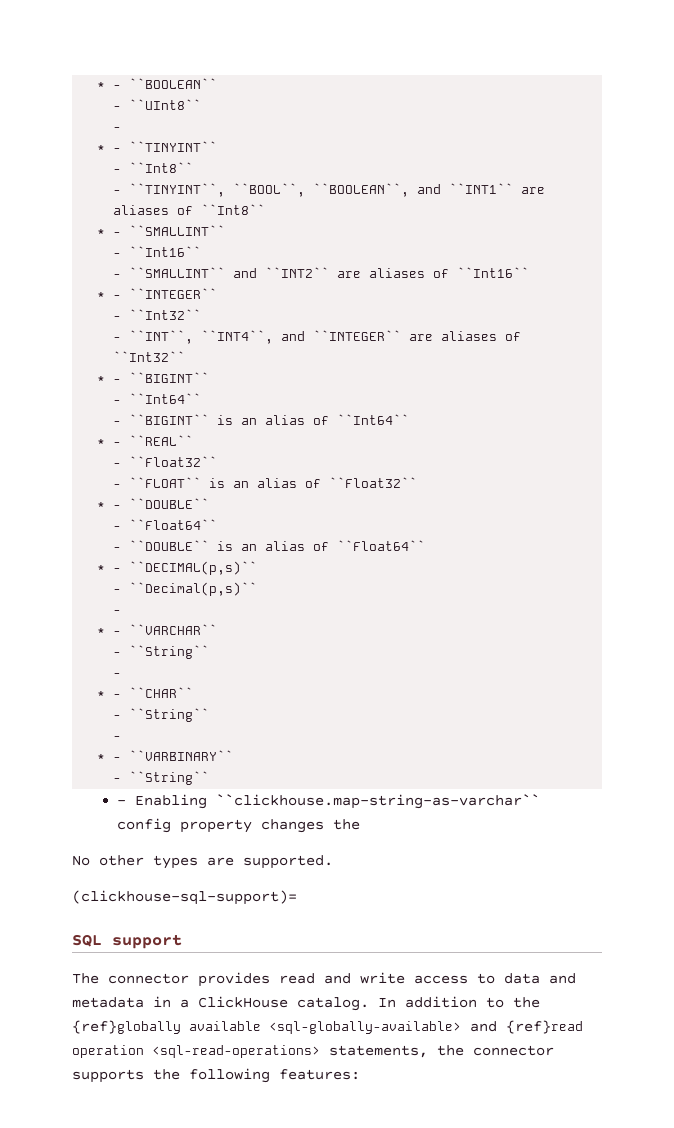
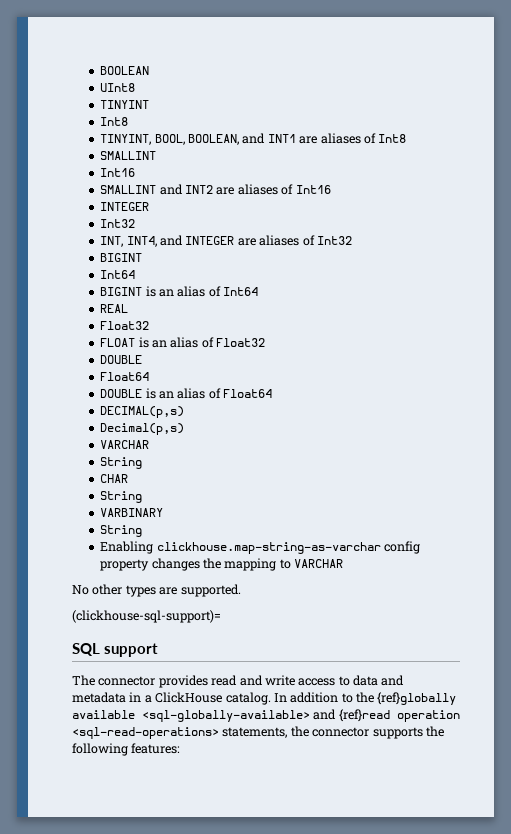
- * - ``BOOLEAN``
- - ``UInt8``
- -
- * - ``TINYINT``
- - ``Int8``
- - ``TINYINT``, ``BOOL``, ``BOOLEAN``, and ``INT1`` are aliases of ``Int8``
- * - ``SMALLINT``
- - ``Int16``
- - ``SMALLINT`` and ``INT2`` are aliases of ``Int16``
- * - ``INTEGER``
- - ``Int32``
- - ``INT``, ``INT4``, and ``INTEGER`` are aliases of ``Int32``
- * - ``BIGINT``
- - ``Int64``
- - ``BIGINT`` is an alias of ``Int64``
- * - ``REAL``
- - ``Float32``
- - ``FLOAT`` is an alias of ``Float32``
- * - ``DOUBLE``
- - ``Float64``
- - ``DOUBLE`` is an alias of ``Float64``
- * - ``DECIMAL(p,s)``
- - ``Decimal(p,s)``
- -
- * - ``VARCHAR``
- - ``String``
- -
- * - ``CHAR``
- - ``String``
- -
- * - ``VARBINARY``
- - ``String``
- - Enabling ``clickhouse.map-string-as-varchar`` config property changes the
+ BOOLEAN
+ UInt8
+ TINYINT
+ Int8
+ TINYINT, BOOL, BOOLEAN, and INT1 are aliases of Int8
+ SMALLINT
+ Int16
+ SMALLINT and INT2 are aliases of Int16
+ INTEGER
+ Int32
+ INT, INT4, and INTEGER are aliases of Int32
+ BIGINT
+ Int64
+ BIGINT is an alias of Int64
+ REAL
+ Float32
+ FLOAT is an alias of Float32
+ DOUBLE
+ Float64
+ DOUBLE is an alias of Float64
+ DECIMAL(p,s)
+ Decimal(p,s)
+ VARCHAR
+ String
+ CHAR
+ String
+ VARBINARY
+ String
+ Enabling clickhouse.map-string-as-varchar config property changes the mapping to VARCHAR

